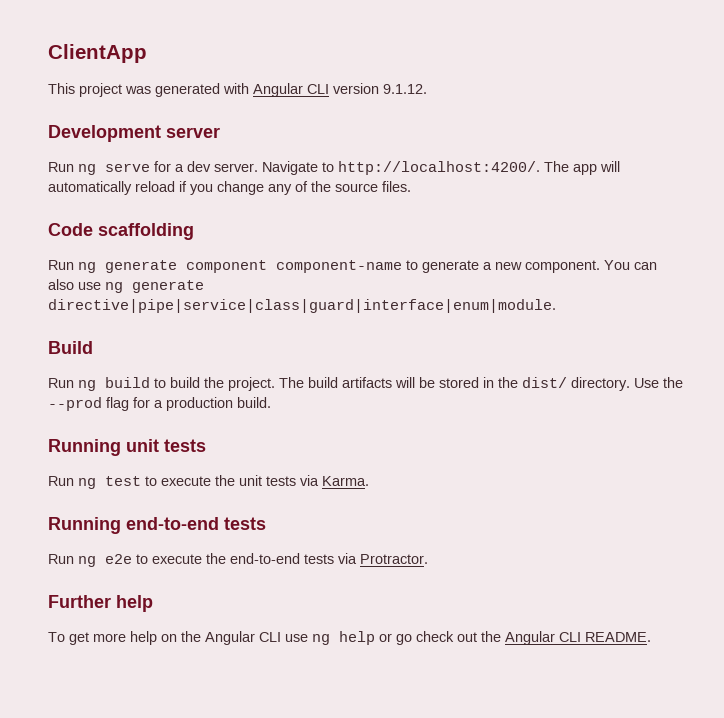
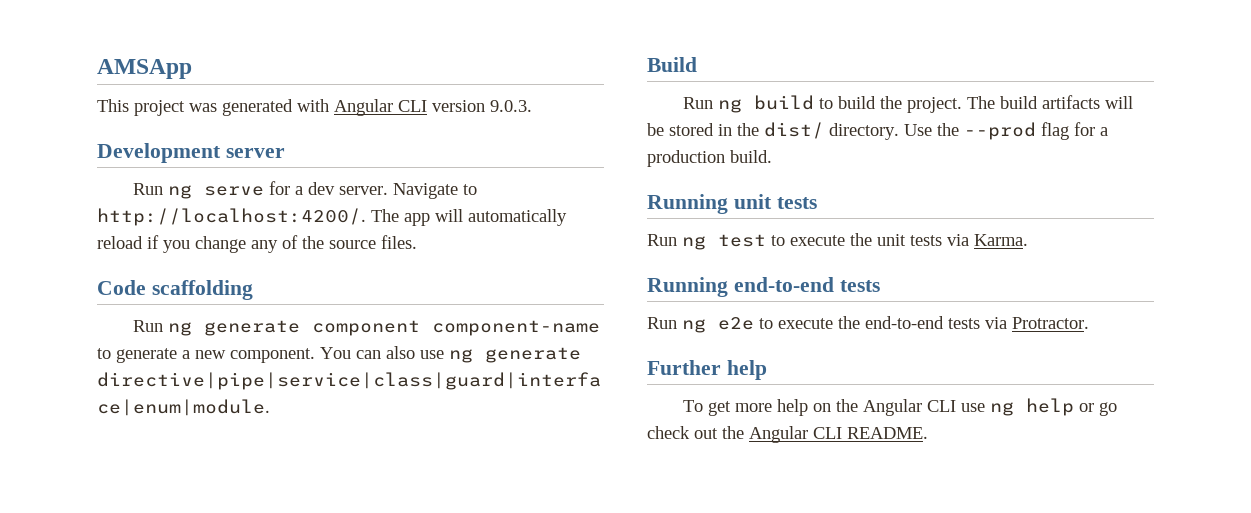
- ClientApp
+ AMSApp
- This project was generated with Angular CLI version 9.1.12.
+ This project was generated with Angular CLI version 9.0.3.

